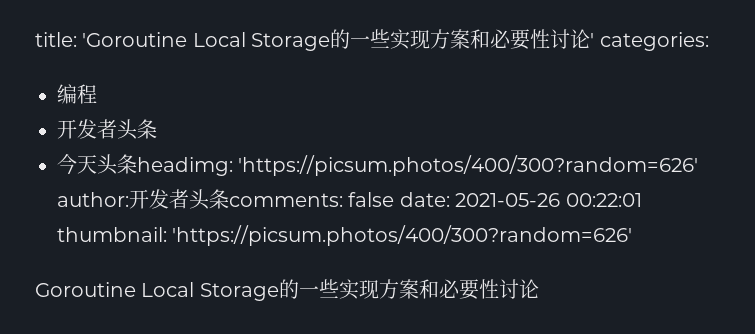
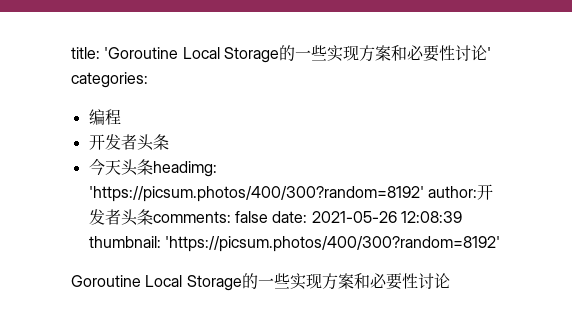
- 今天头条headimg: 'https://picsum.photos/400/300?random=626' author:开发者头条comments: false date: 2021-05-26 00:22:01 thumbnail: 'https://picsum.photos/400/300?random=626'
+ 今天头条headimg: 'https://picsum.photos/400/300?random=8192' author:开发者头条comments: false date: 2021-05-26 12:08:39 thumbnail: 'https://picsum.photos/400/300?random=8192'

